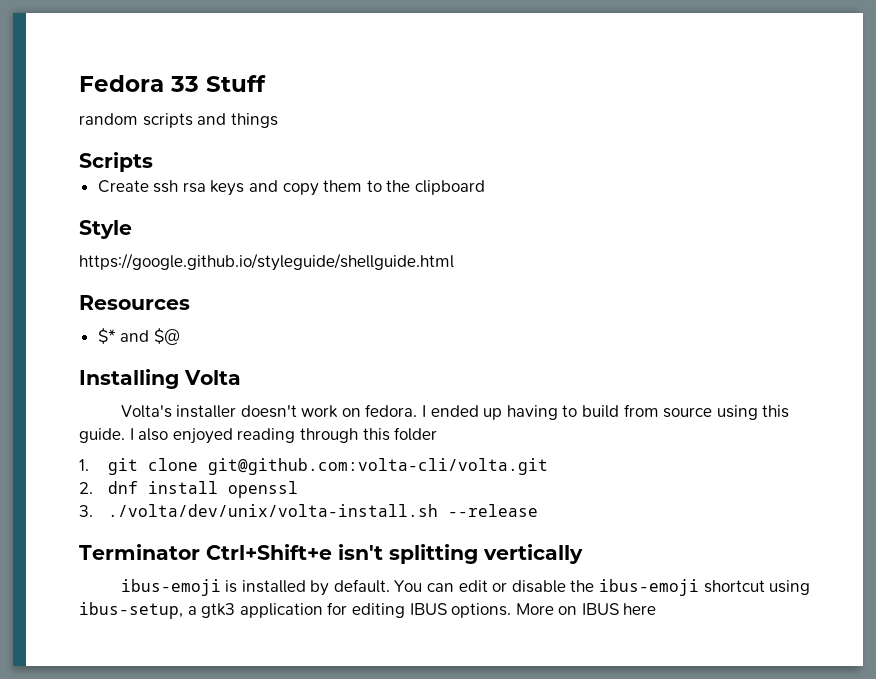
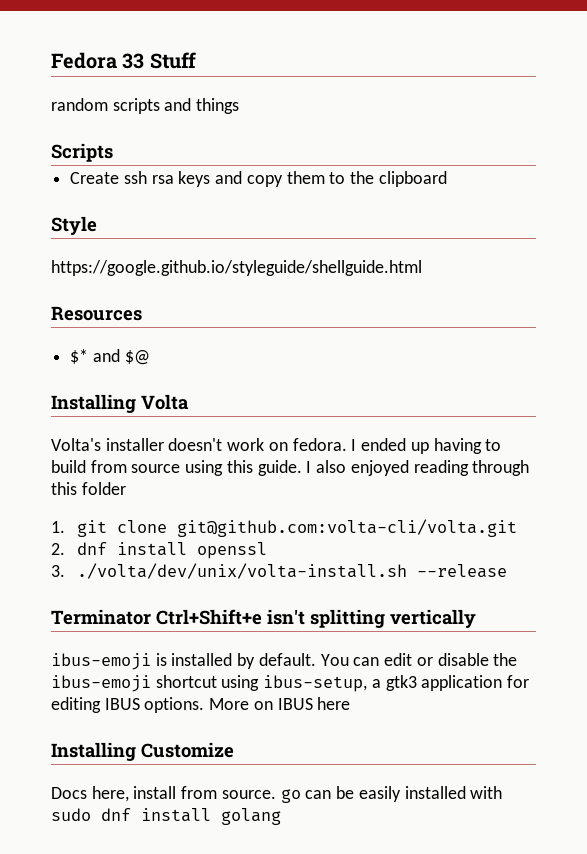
+ Installing Customize
+ Docs here, install from source. go can be easily installed with sudo dnf install golang

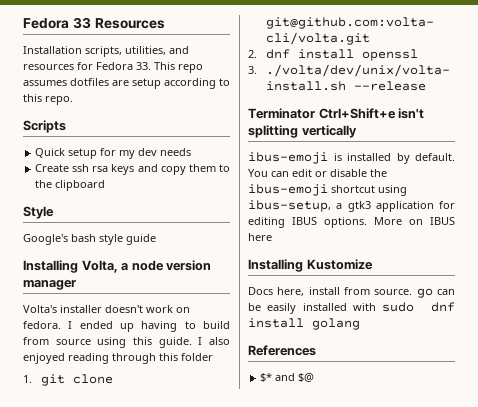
- Fedora 33 Stuff
- random scripts and things
+ Fedora 33 Resources
+ Installation scripts, utilities, and resources for Fedora 33. This repo assumes dotfiles are setup according to this repo.
  Scripts
+ Quick setup for my dev needs
- https://google.github.io/styleguide/shellguide.html
- Resources
- $* and $@
- Installing Volta
+ Google's bash style guide
+ Installing Volta, a node version manager
- Installing Customize
+ Installing Kustomize
+ References
+ $* and $@

